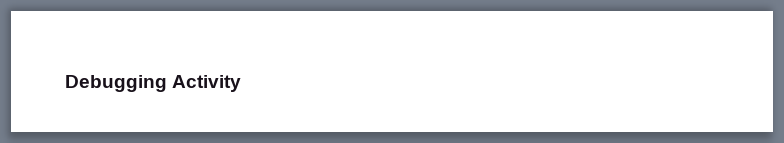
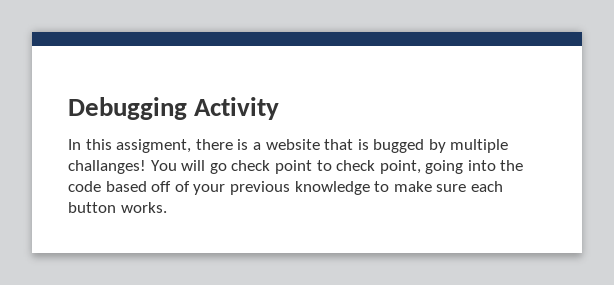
+ In this assigment, there is a website that is bugged by multiple challanges! You will go check point to check point, going into the code based off of your previous knowledge to make sure each button works.

